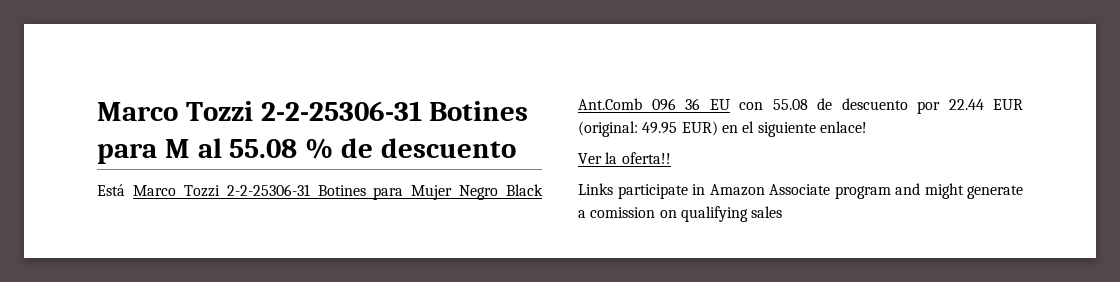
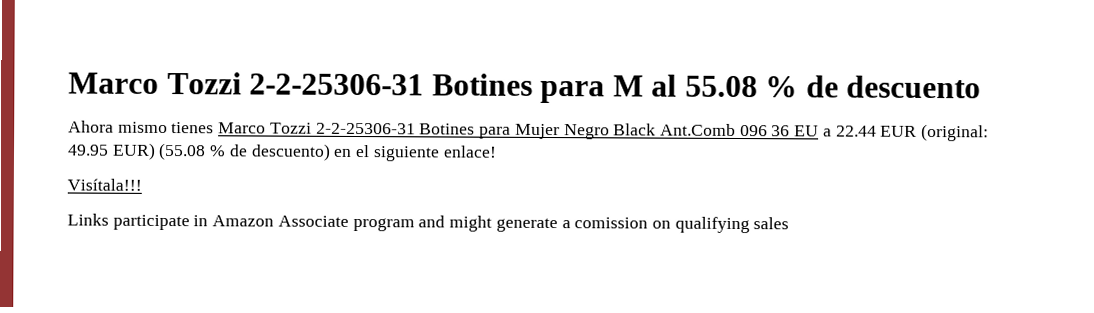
- Está Marco Tozzi 2-2-25306-31 Botines para Mujer Negro Black Ant.Comb 096 36 EU con 55.08 de descuento por 22.44 EUR (original: 49.95 EUR) en el siguiente enlace!
+ Ahora mismo tienes Marco Tozzi 2-2-25306-31 Botines para Mujer Negro Black Ant.Comb 096 36 EU a 22.44 EUR (original: 49.95 EUR) (55.08 % de descuento) en el siguiente enlace!
- Ver la oferta!!
+ Visítala!!!

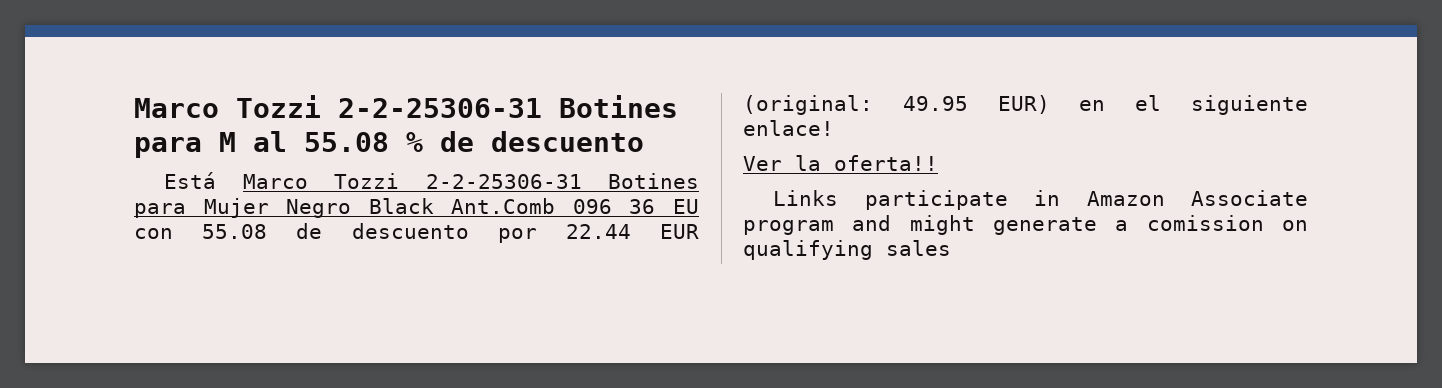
- Ahora mismo tienes Marco Tozzi 2-2-25306-31 Botines para Mujer Negro Black Ant.Comb 096 36 EU a 22.44 EUR (original: 49.95 EUR) (55.08 % de descuento) en el siguiente enlace!
+ Está Marco Tozzi 2-2-25306-31 Botines para Mujer Negro Black Ant.Comb 096 36 EU con 55.08 de descuento por 22.44 EUR (original: 49.95 EUR) en el siguiente enlace!
- Visítala!!!
+ Ver la oferta!!

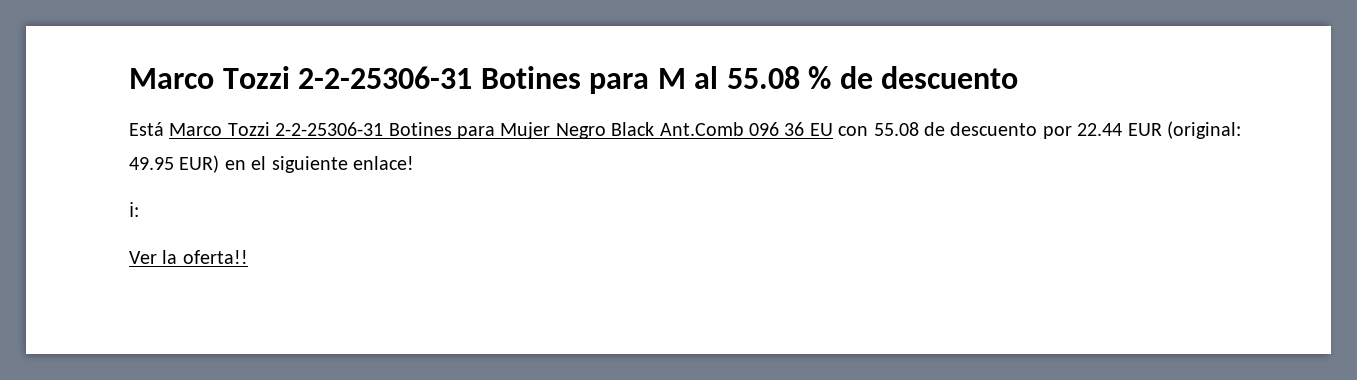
+ ℹ:
- Links participate in Amazon Associate program and might generate a comission on qualifying sales

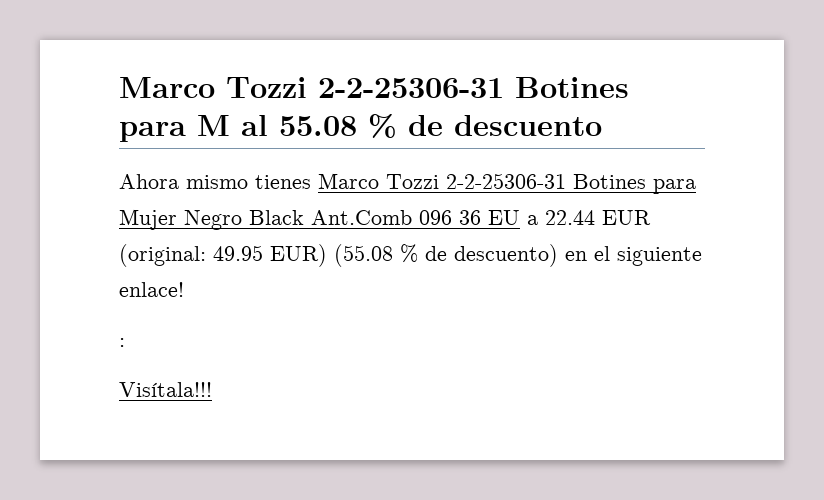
- Está Marco Tozzi 2-2-25306-31 Botines para Mujer Negro Black Ant.Comb 096 36 EU con 55.08 de descuento por 22.44 EUR (original: 49.95 EUR) en el siguiente enlace!
+ Ahora mismo tienes Marco Tozzi 2-2-25306-31 Botines para Mujer Negro Black Ant.Comb 096 36 EU a 22.44 EUR (original: 49.95 EUR) (55.08 % de descuento) en el siguiente enlace!
- ℹ:
- Ver la oferta!!
+ :
+ Visítala!!!

